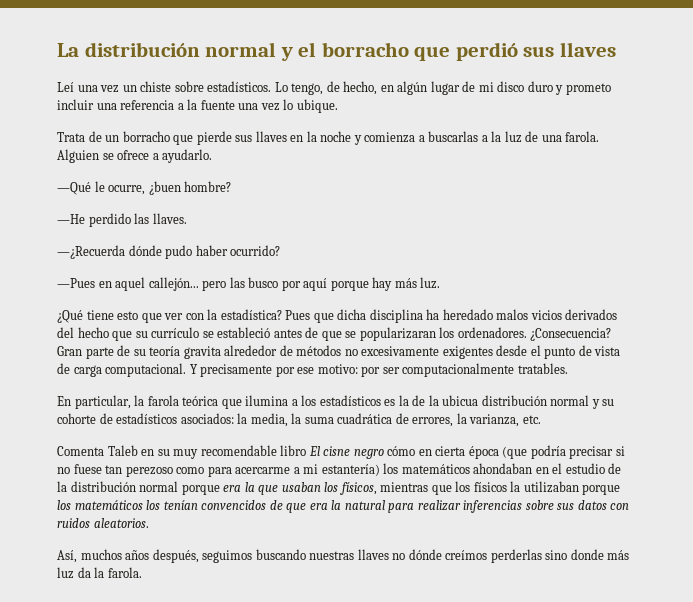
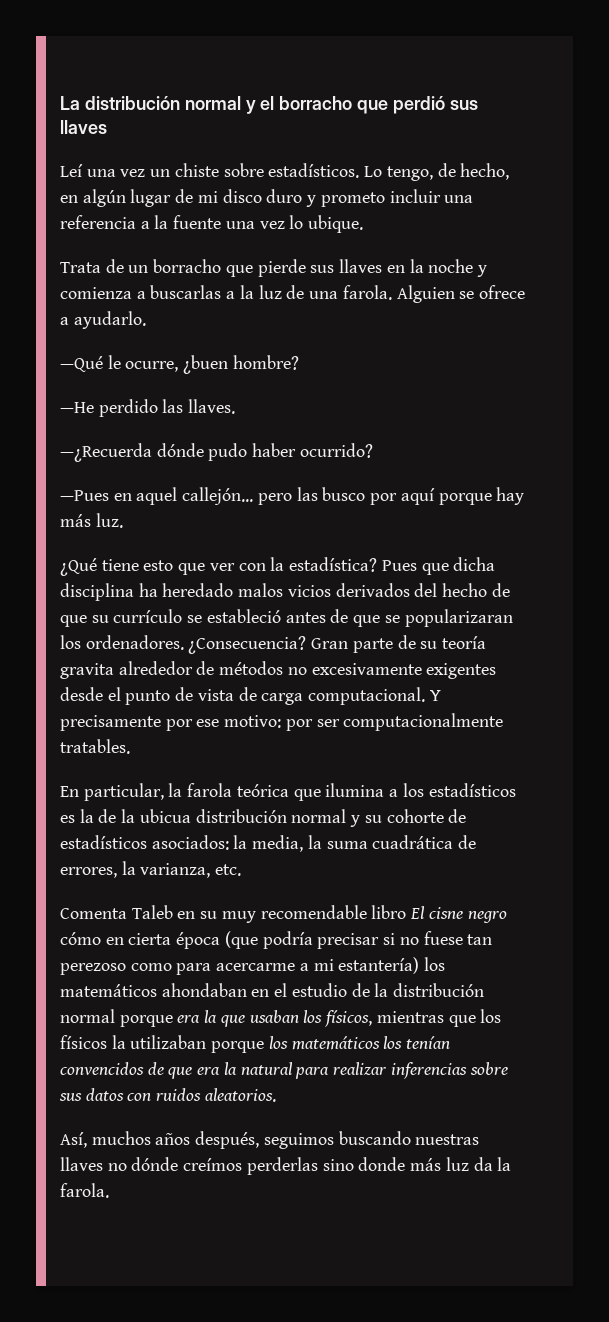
- Pues que dicha disciplina ha heredado malos vicios derivados del hecho que su currículo se estableció antes de que se popularizaran los ordenadores.
+ Pues que dicha disciplina ha heredado malos vicios derivados del hecho de que su currículo se estableció antes de que se popularizaran los ordenadores.

